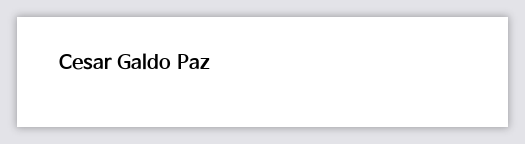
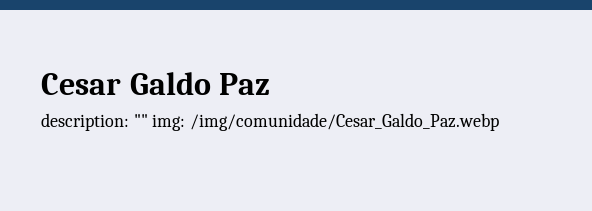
+ description: "" img: /img/comunidade/Cesar_Galdo_Paz.webp

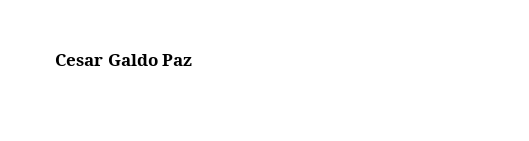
- description: "" img: /img/comunidade/Cesar_Galdo_Paz.webp

